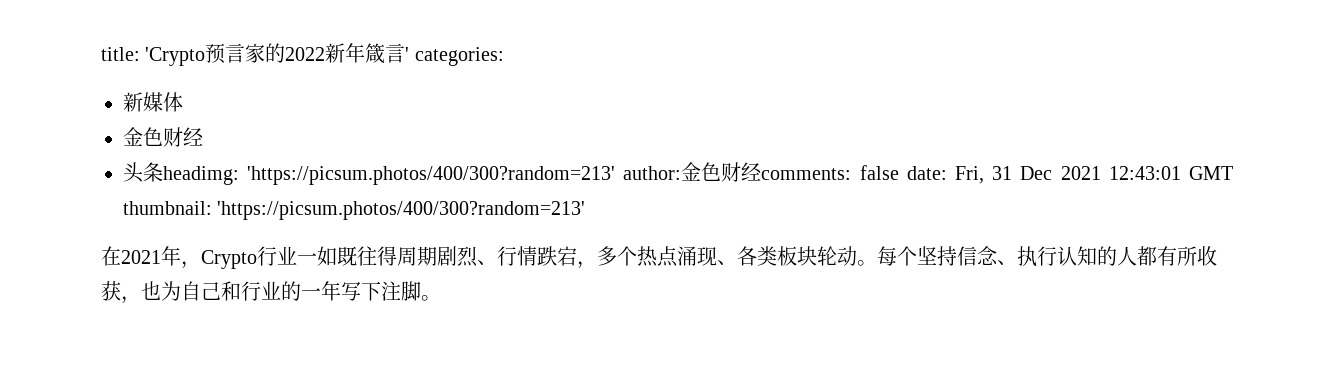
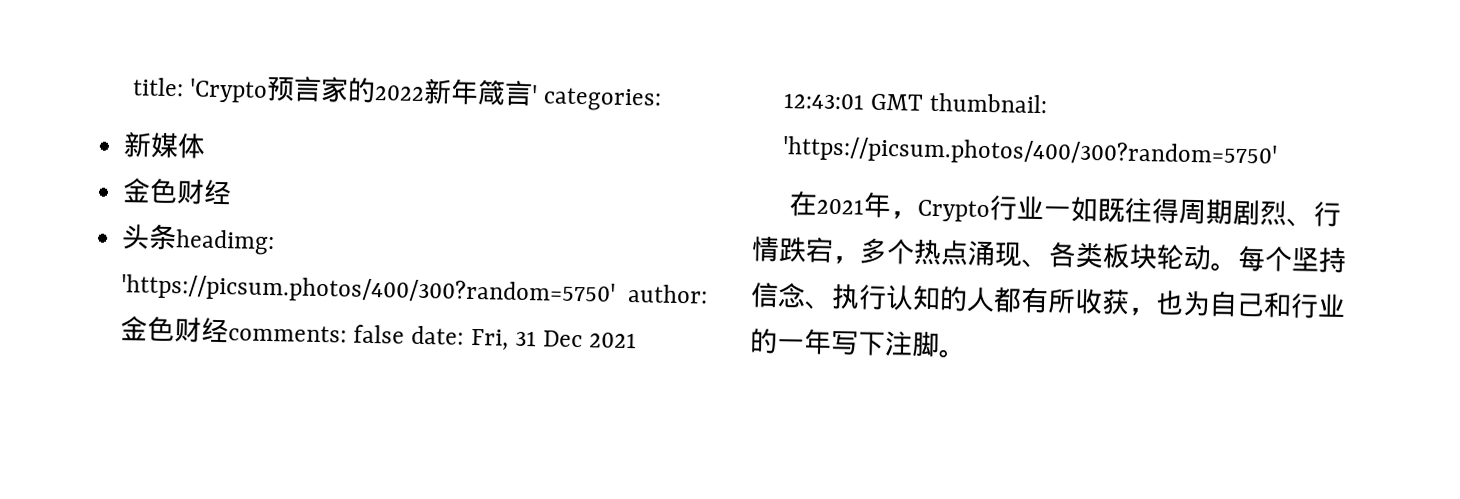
- 头条headimg: 'https://picsum.photos/400/300?random=213' author:金色财经comments: false date: Fri, 31 Dec 2021 12:43:01 GMT thumbnail: 'https://picsum.photos/400/300?random=213'
+ 头条headimg: 'https://picsum.photos/400/300?random=5750' author:金色财经comments: false date: Fri, 31 Dec 2021 12:43:01 GMT thumbnail: 'https://picsum.photos/400/300?random=5750'

